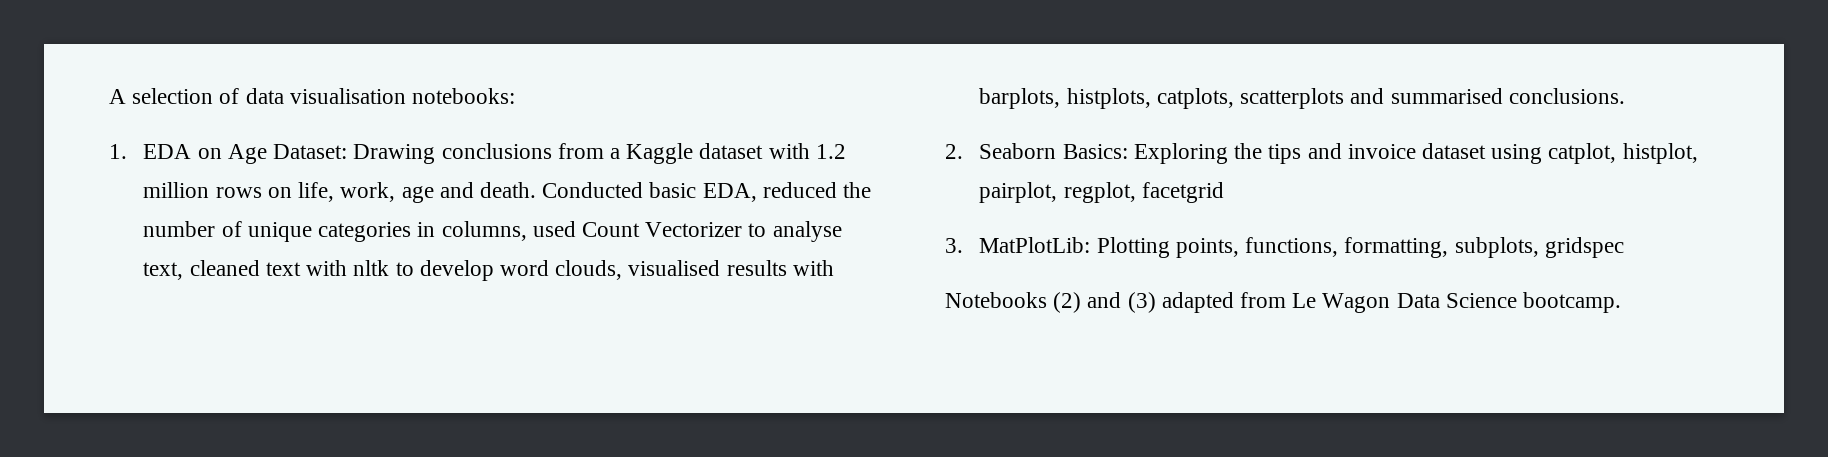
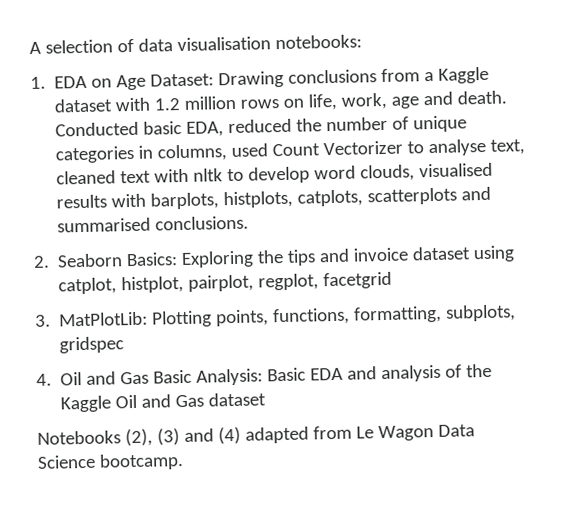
- Notebooks (2) and (3) adapted from Le Wagon Data Science bootcamp.
+ 4. Oil and Gas Basic Analysis: Basic EDA and analysis of the Kaggle Oil and Gas dataset
+ Notebooks (2), (3) and (4) adapted from Le Wagon Data Science bootcamp.

